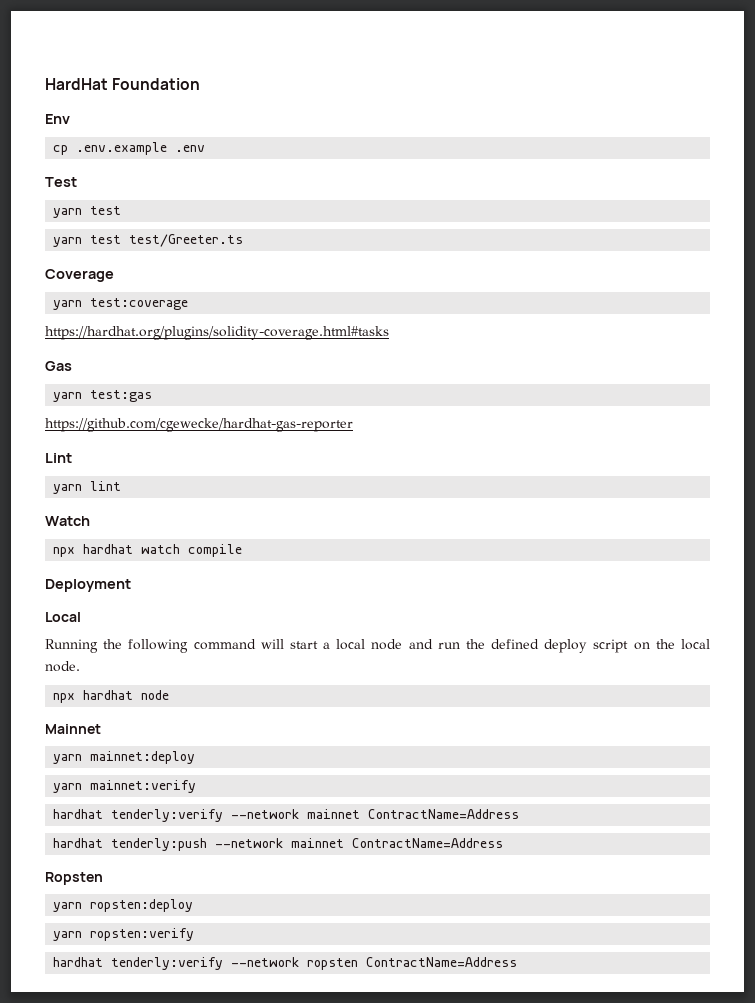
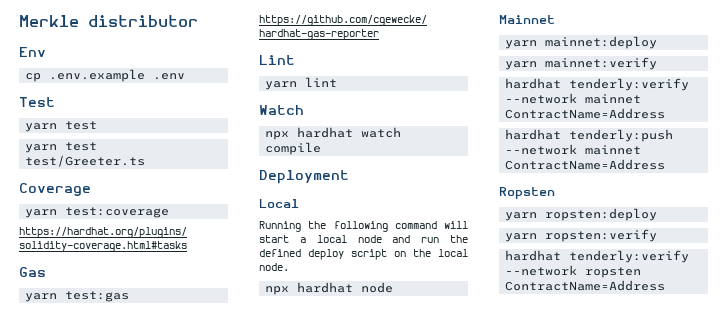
- HardHat Foundation
+ Merkle distributor

